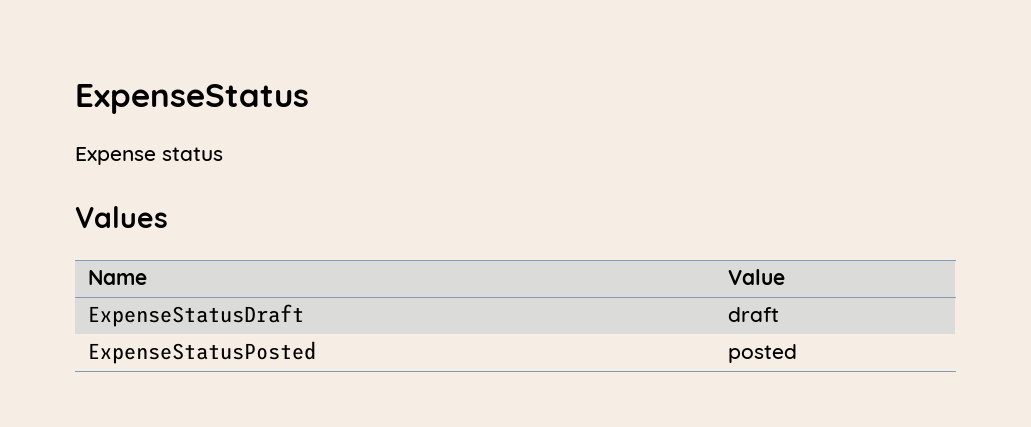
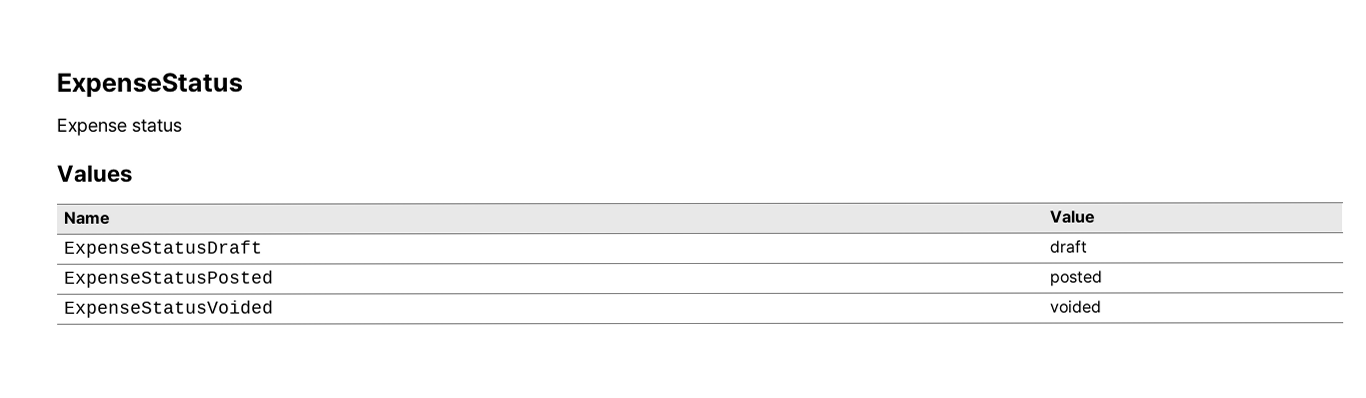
+ ExpenseStatusVoided | voided

